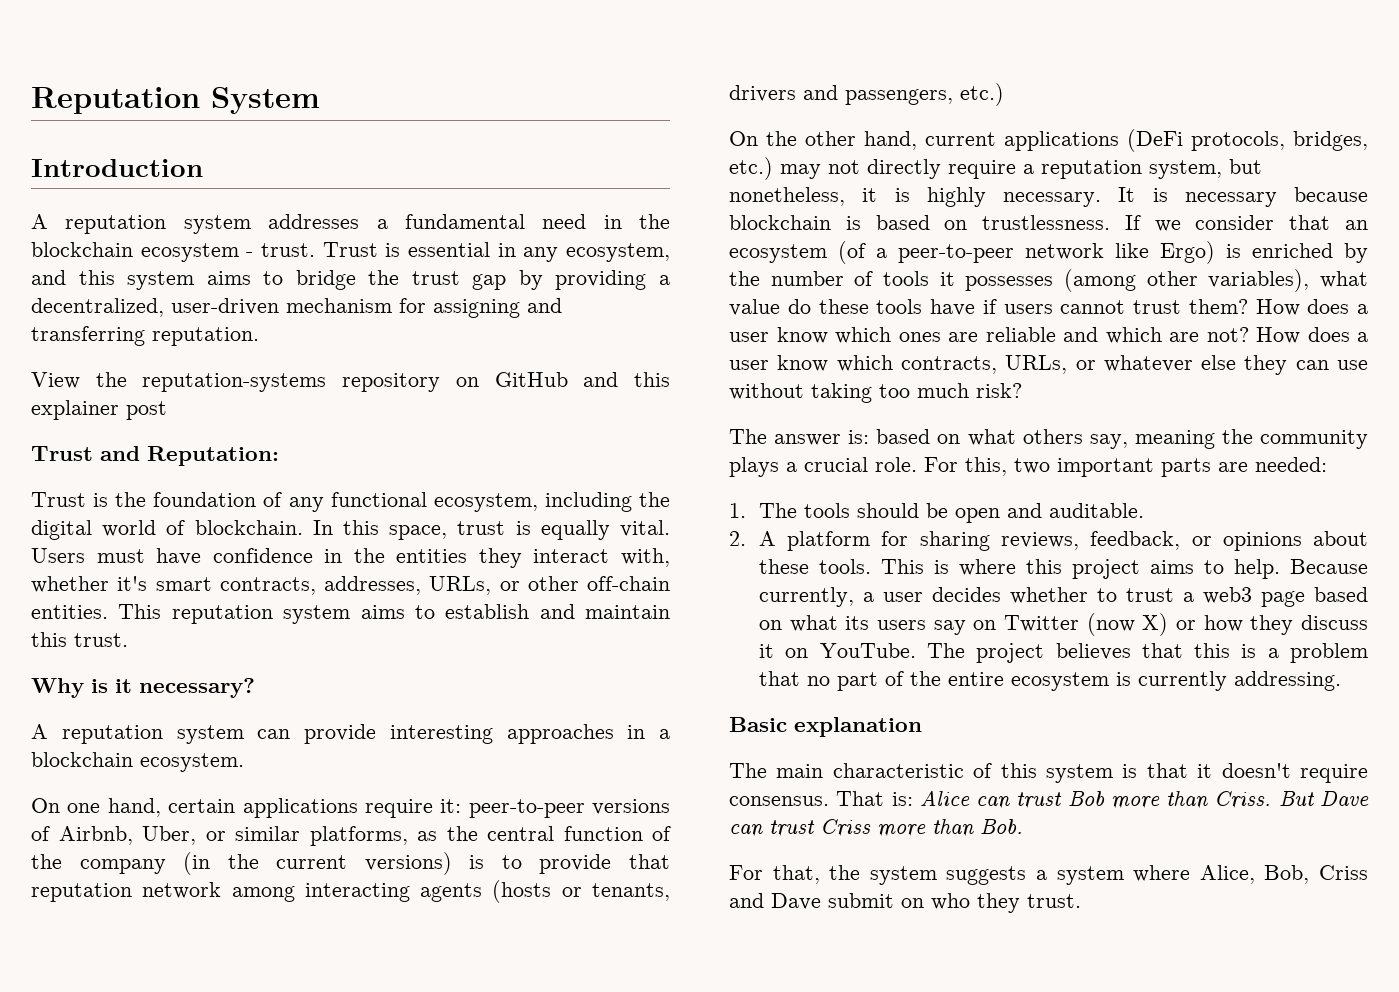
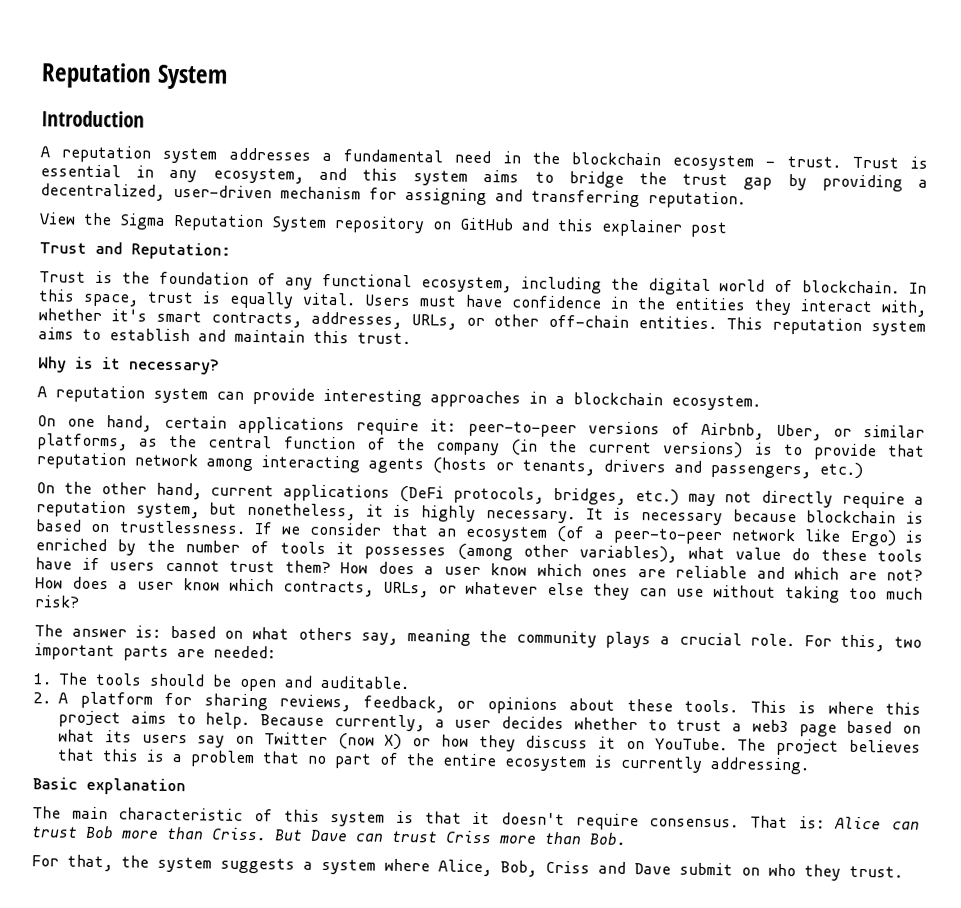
- View the reputation-systems repository on GitHub and this explainer post
+ View the Sigma Reputation System repository on GitHub and this explainer post

